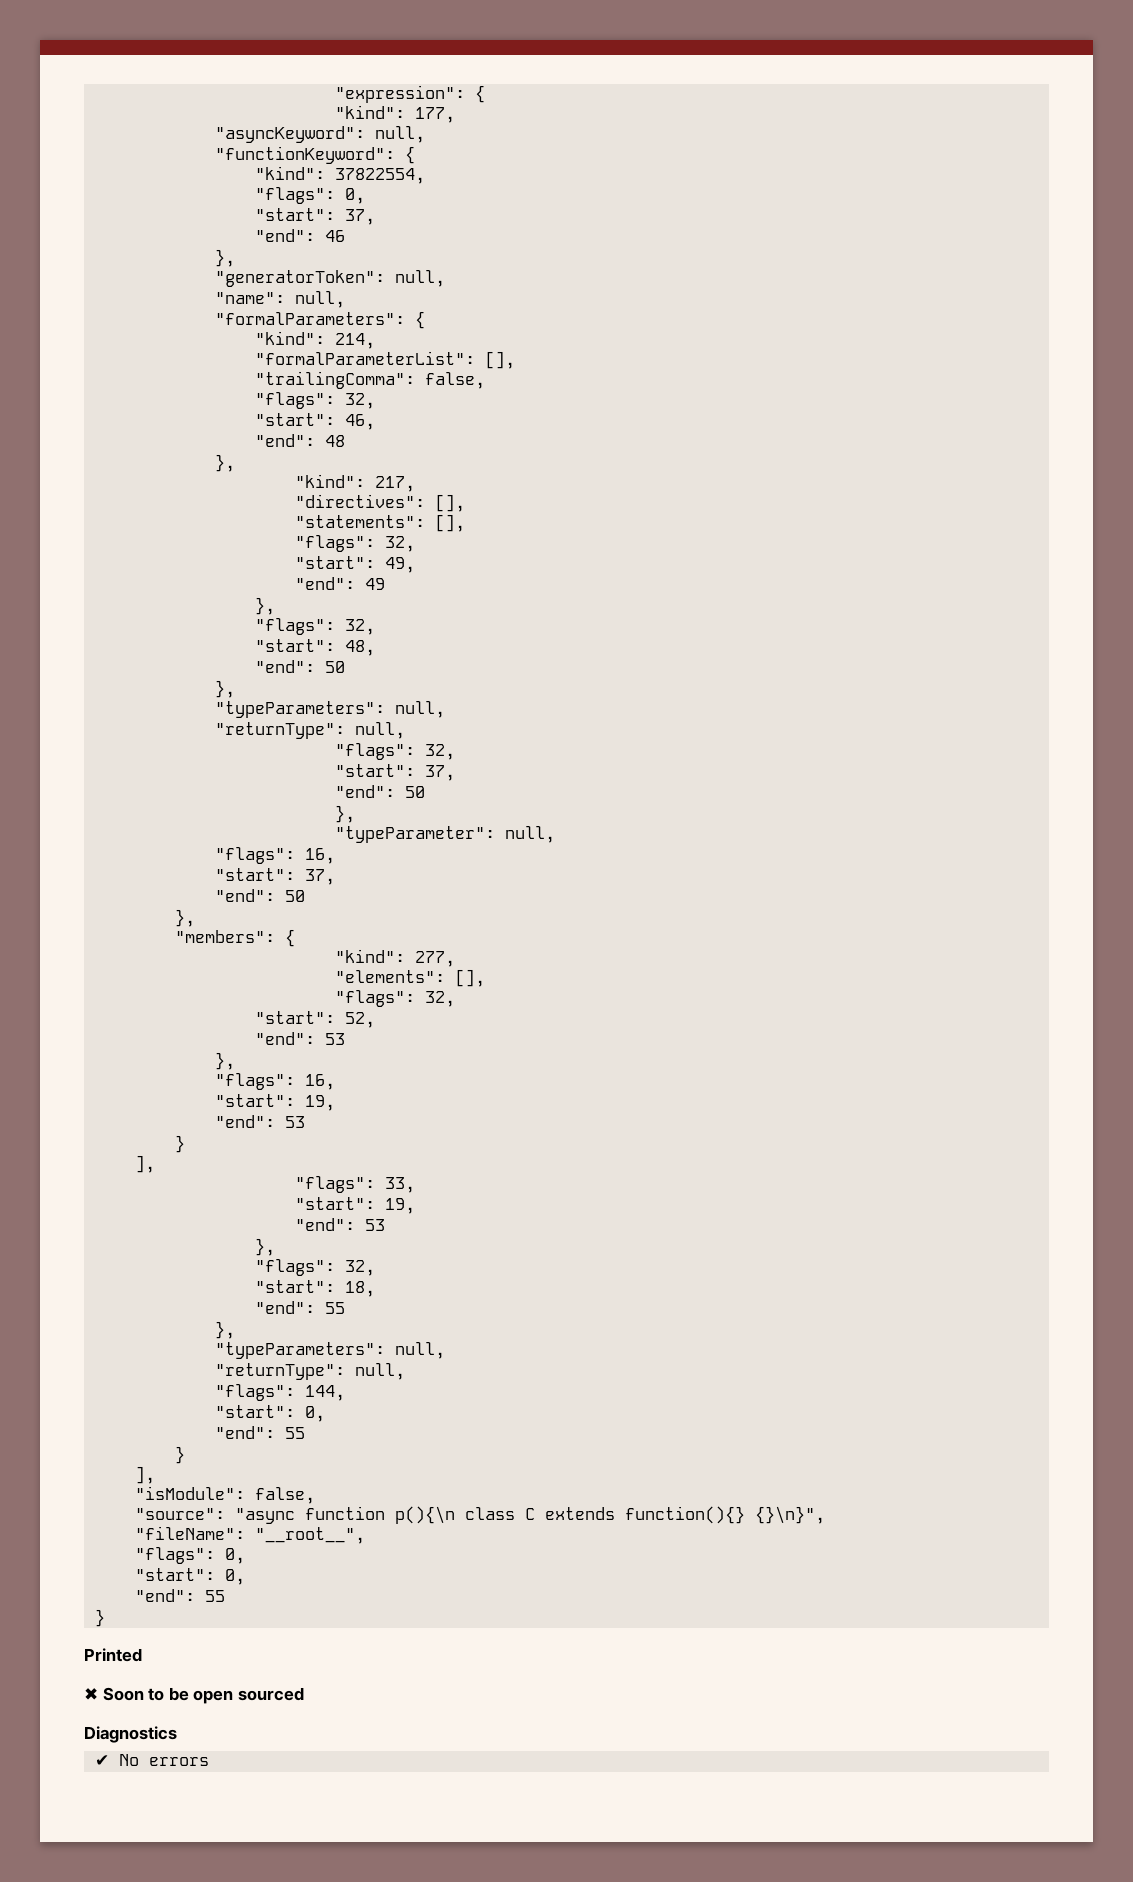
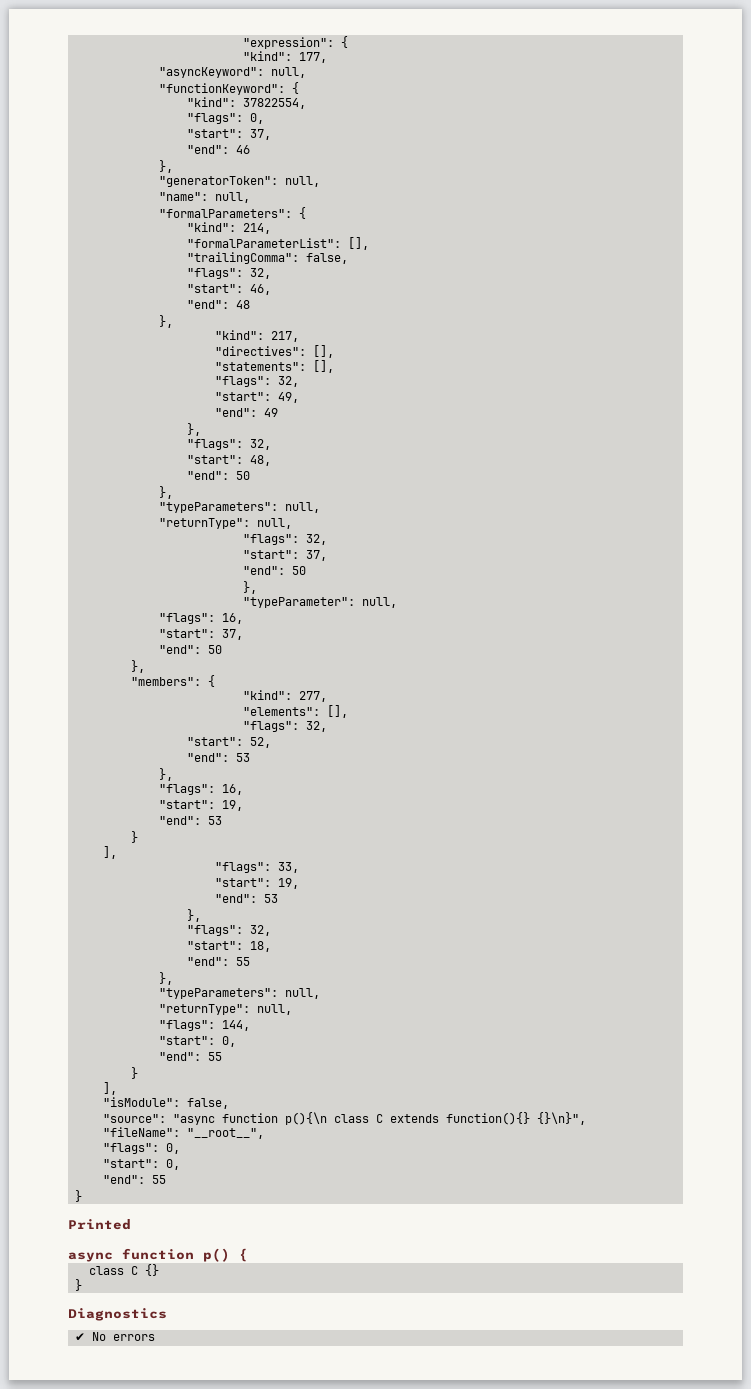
- ✖ Soon to be open sourced
+ async function p() {
+ class C {}
+ }

